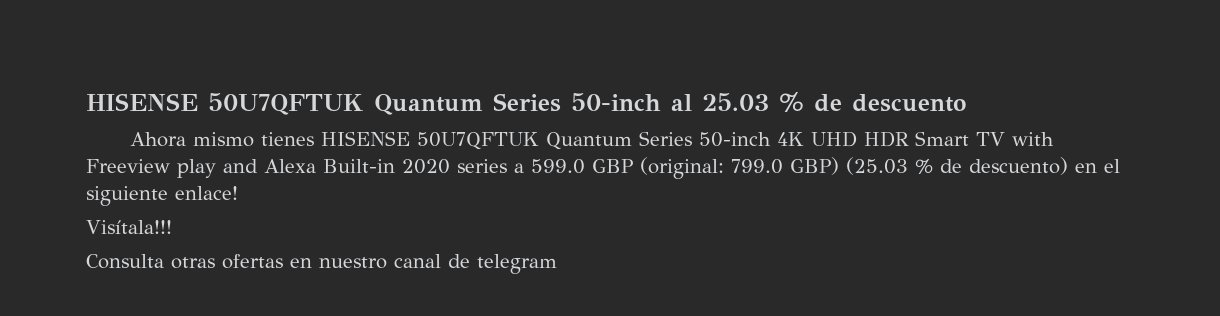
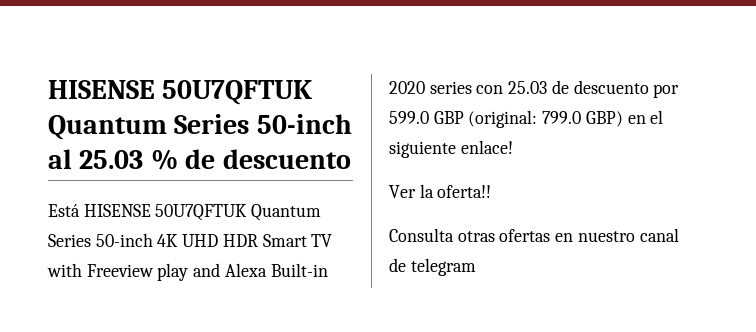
- Ahora mismo tienes HISENSE 50U7QFTUK Quantum Series 50-inch 4K UHD HDR Smart TV with Freeview play and Alexa Built-in 2020 series a 599.0 GBP (original: 799.0 GBP) (25.03 % de descuento) en el siguiente enlace!
+ Está HISENSE 50U7QFTUK Quantum Series 50-inch 4K UHD HDR Smart TV with Freeview play and Alexa Built-in 2020 series con 25.03 de descuento por 599.0 GBP (original: 799.0 GBP) en el siguiente enlace!
- Visítala!!!
+ Ver la oferta!!

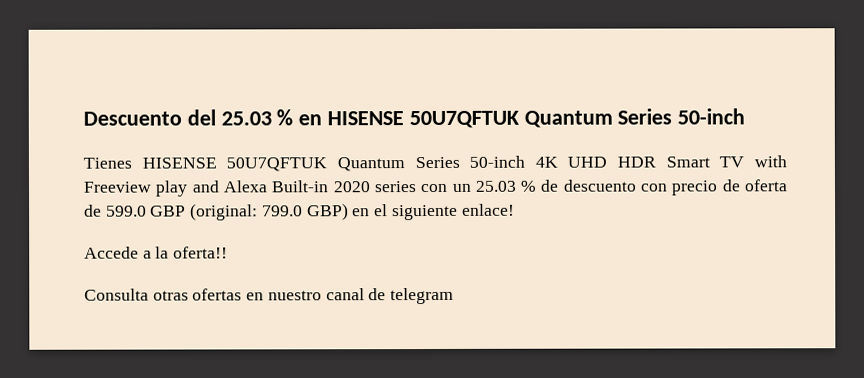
- HISENSE 50U7QFTUK Quantum Series 50-inch al 25.03 % de descuento
- Está HISENSE 50U7QFTUK Quantum Series 50-inch 4K UHD HDR Smart TV with Freeview play and Alexa Built-in 2020 series con 25.03 de descuento por 599.0 GBP (original: 799.0 GBP) en el siguiente enlace!
+ Descuento del 25.03 % en HISENSE 50U7QFTUK Quantum Series 50-inch
+ Tienes HISENSE 50U7QFTUK Quantum Series 50-inch 4K UHD HDR Smart TV with Freeview play and Alexa Built-in 2020 series con un 25.03 % de descuento con precio de oferta de 599.0 GBP (original: 799.0 GBP) en el siguiente enlace!
- Ver la oferta!!
+ Accede a la oferta!!

